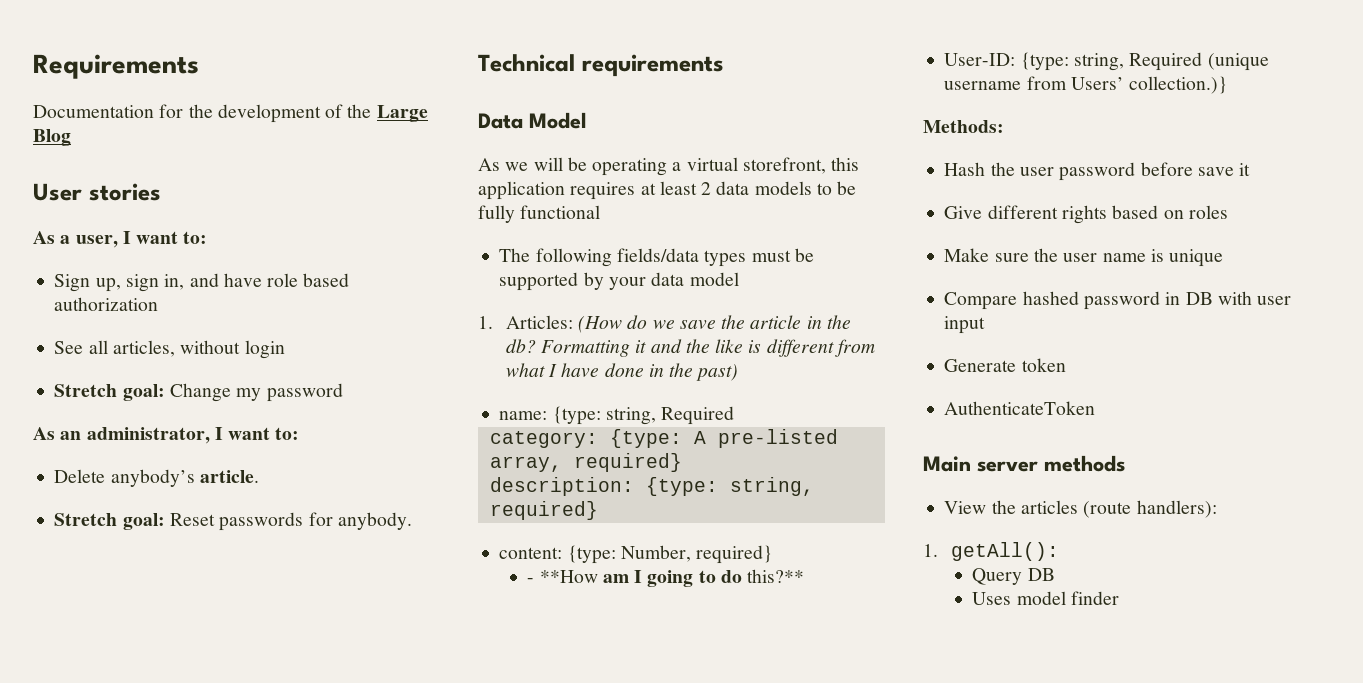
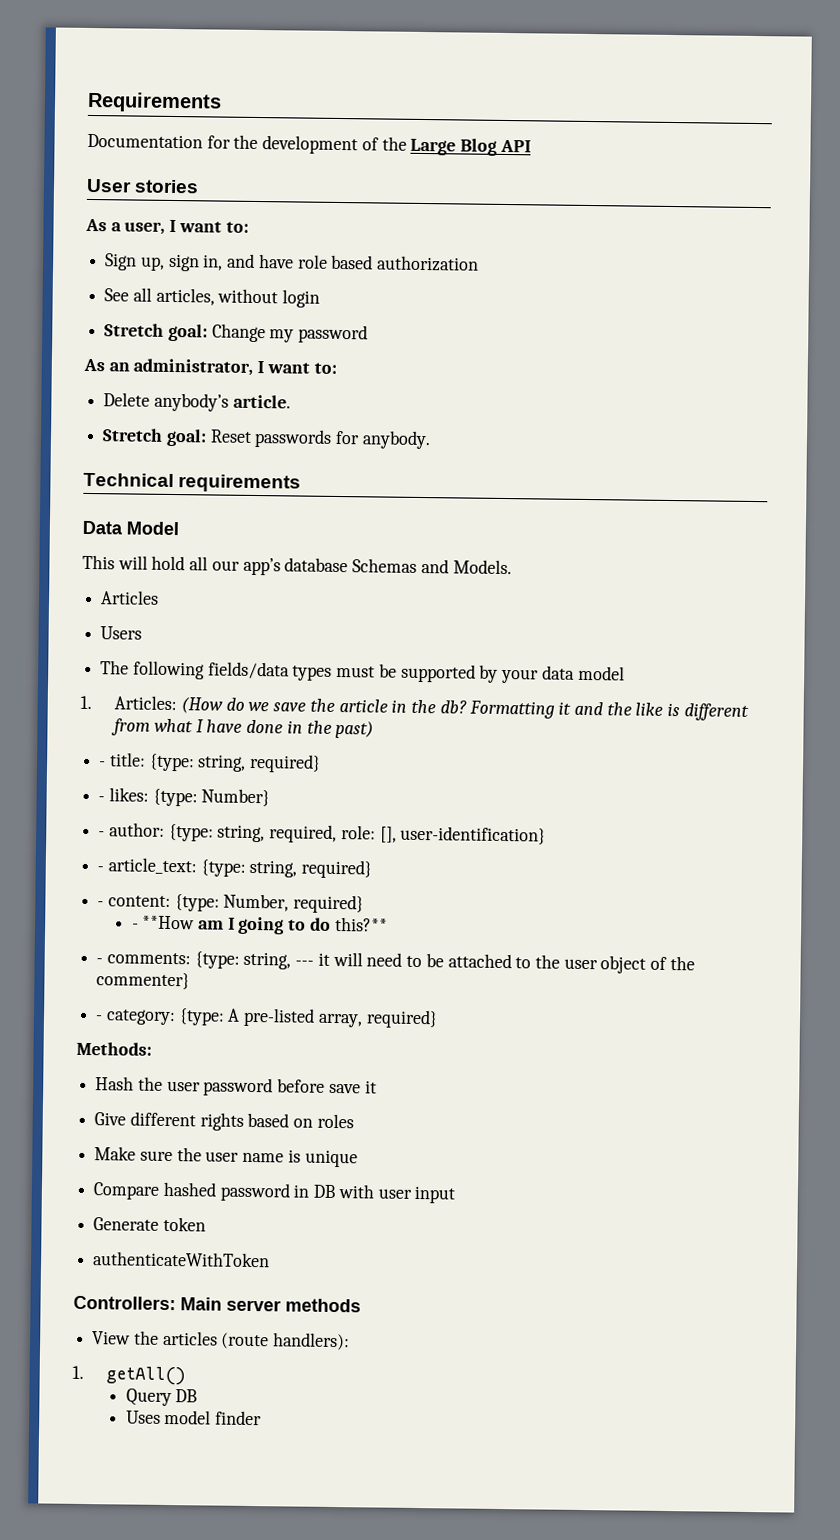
- Documentation for the development of the Large Blog
+ Documentation for the development of the Large Blog API
- As we will be operating a virtual storefront, this application requires at least 2 data models to be fully functional
+ This will hold all our app’s database Schemas and Models.
+ Articles
+ Users
- name: {type: string, Required
- category: {type: A pre-listed array, required}
- description: {type: string, required}
- content: {type: Number, required}
+ - title: {type: string, required}
+ - likes: {type: Number}
+ - author: {type: string, required, role: [], user-identification}
+ - article_text: {type: string, required}
+ - content: {type: Number, required}
- User-ID: {type: string, Required (unique username from Users’ collection.)}
+ - comments: {type: string, --- it will need to be attached to the user object of the commenter}
+ - category: {type: A pre-listed array, required}
- AuthenticateToken
- Main server methods
+ authenticateWithToken
+ Controllers: Main server methods
- 1. getAll():
+ 1. getAll()

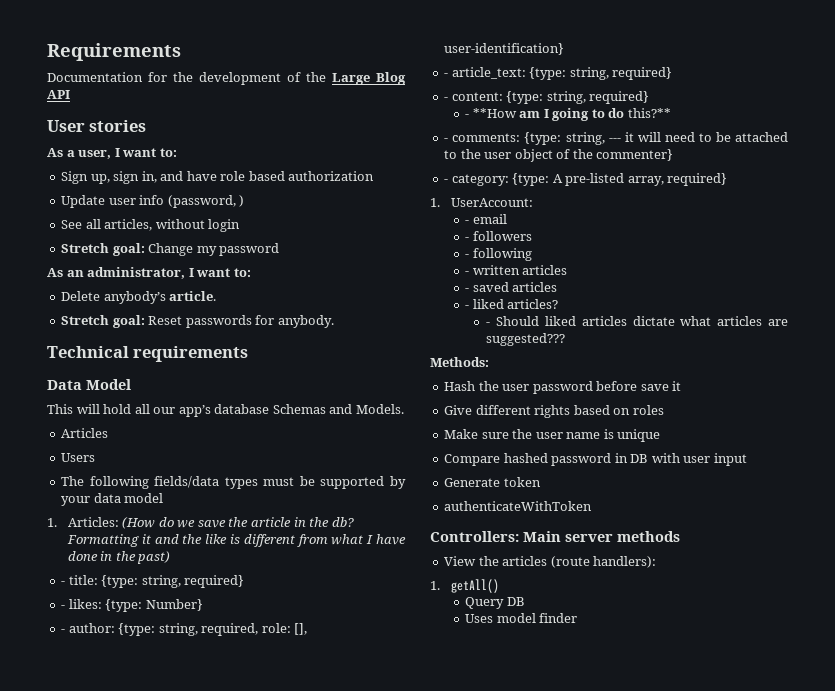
+ Update user info (password, )
- - content: {type: Number, required}
+ - content: {type: string, required}
+ 1. UserAccount:
+ - email
+ - followers
+ - following
+ - written articles
+ - saved articles
+ - liked articles?
+ - Should liked articles dictate what articles are suggested???

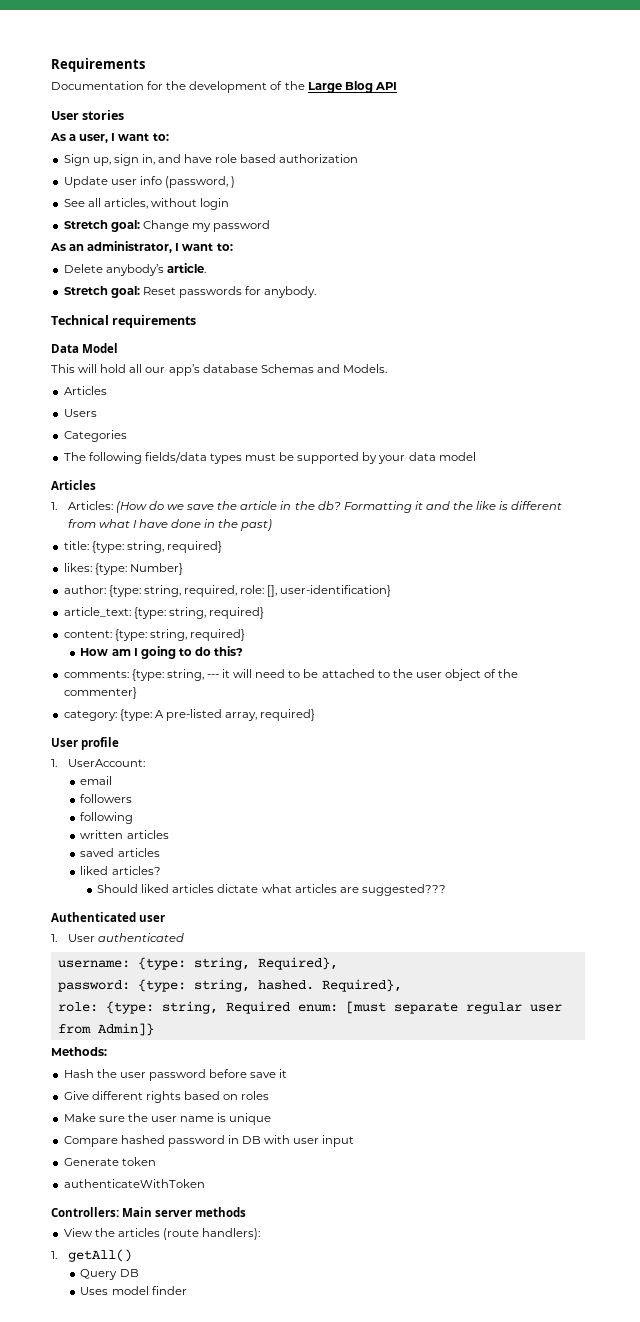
+ Categories
  The following fields/data types must be supported by your data model
+ Articles
- - title: {type: string, required}
+ title: {type: string, required}
- - likes: {type: Number}
+ likes: {type: Number}
- - author: {type: string, required, role: [], user-identification}
+ author: {type: string, required, role: [], user-identification}
- - article_text: {type: string, required}
+ article_text: {type: string, required}
- - content: {type: string, required}
+ content: {type: string, required}
- - **How am I going to do this?**
- - comments: {type: string, --- it will need to be attached to the user object of the commenter}
+ How am I going to do this?
+ comments: {type: string, --- it will need to be attached to the user object of the commenter}
- - category: {type: A pre-listed array, required}
+ category: {type: A pre-listed array, required}
+ User profile
- - email
+ email
- - followers
- - following
+ followers
+ following
- - written articles
+ written articles
- - saved articles
+ saved articles
- - liked articles?
+ liked articles?
- - Should liked articles dictate what articles are suggested???
+ Should liked articles dictate what articles are suggested???
+ Authenticated user
+ 1. User authenticated
+ username: {type: string, Required},
+ password: {type: string, hashed. Required},
+ role: {type: string, Required enum: [must separate regular user from Admin]}

